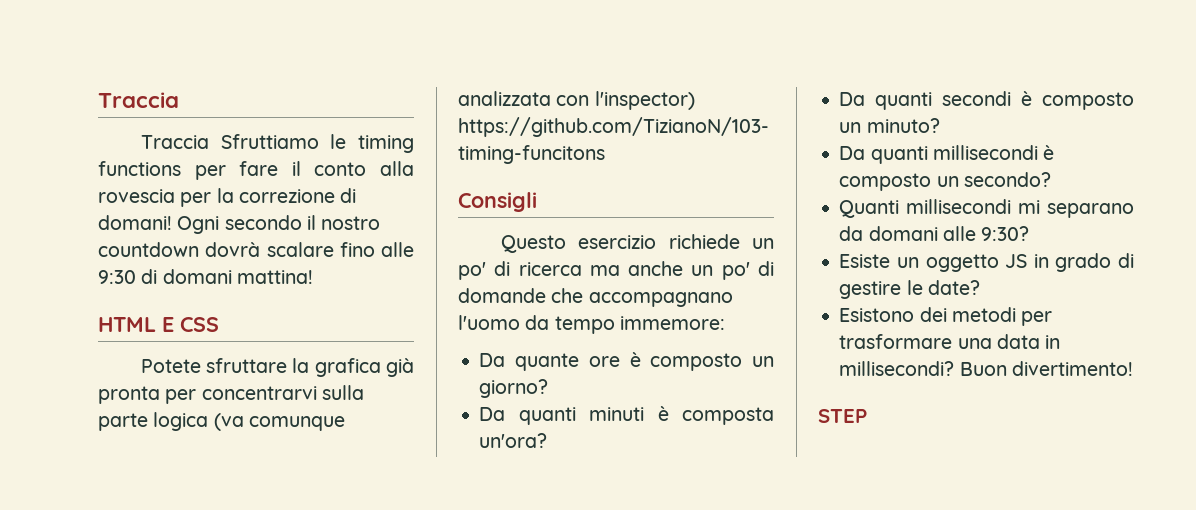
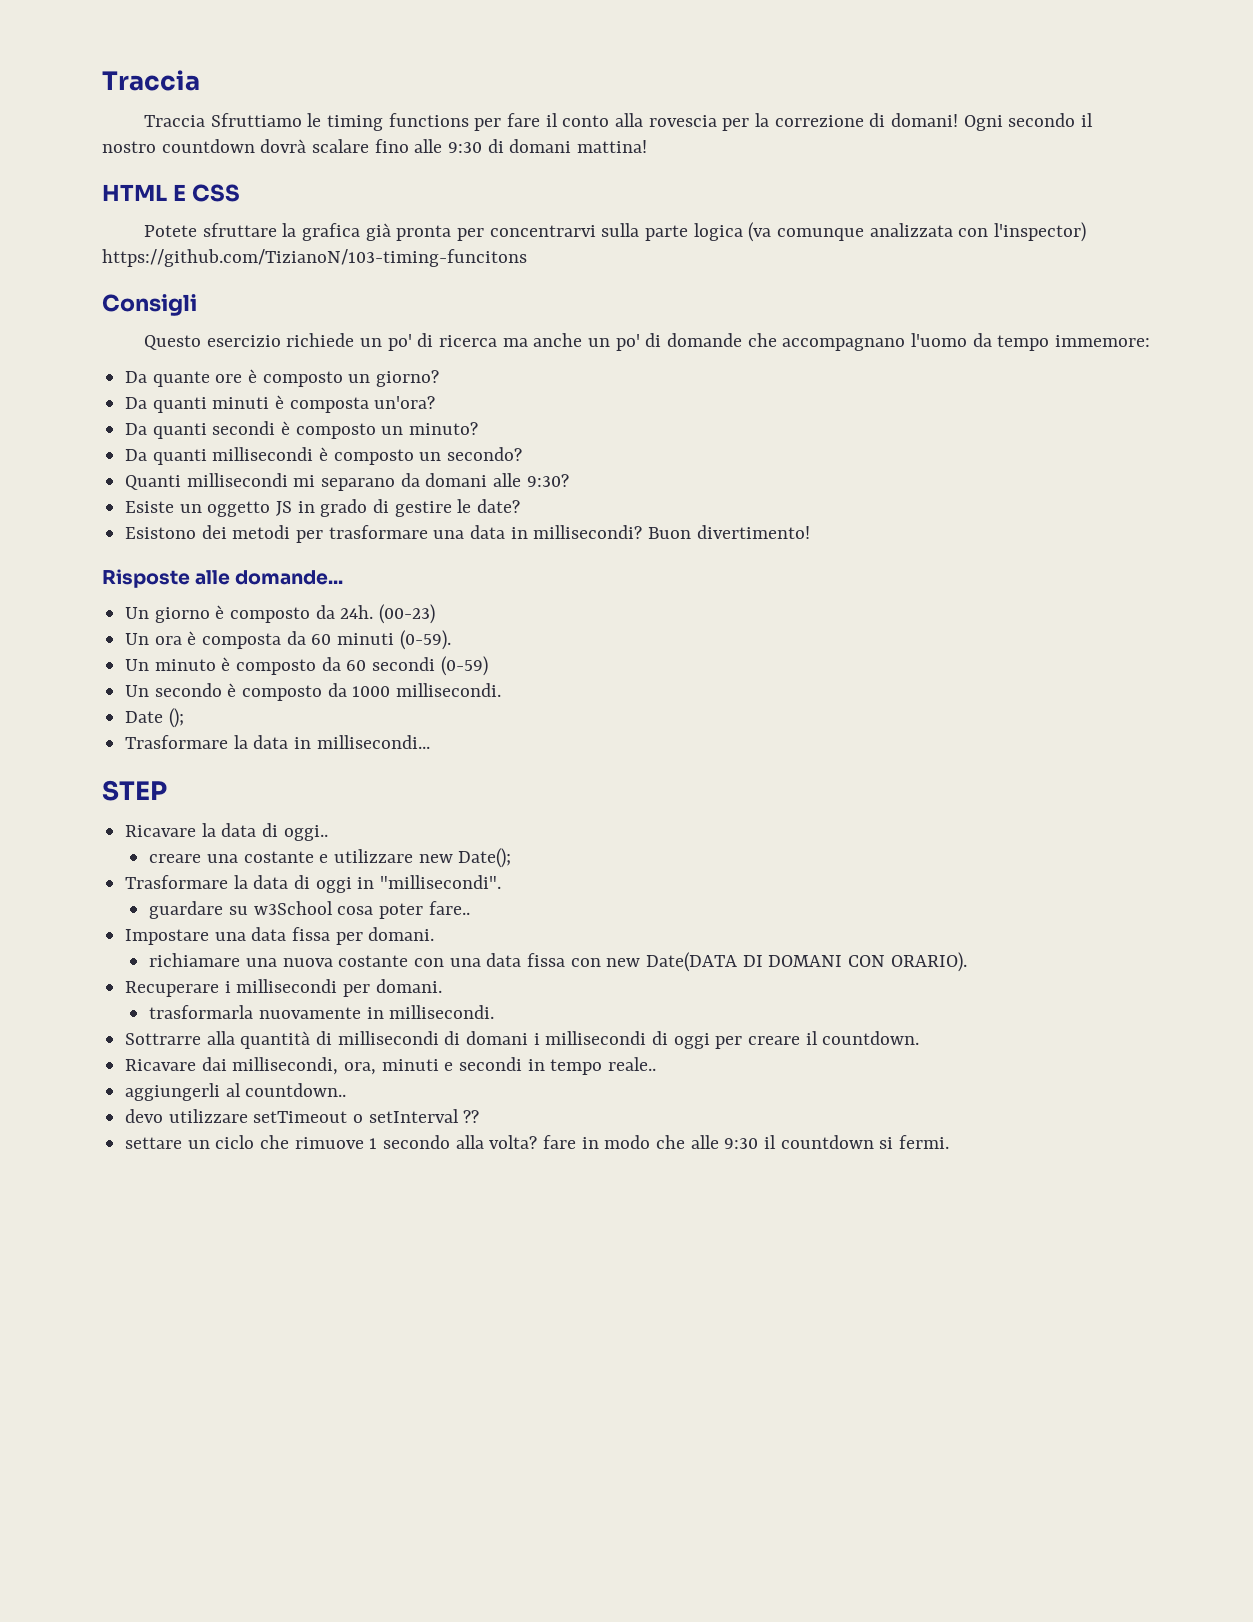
+ Risposte alle domande...
+ Un giorno è composto da 24h. (00-23)
+ Un ora è composta da 60 minuti (0-59).
+ Un minuto è composto da 60 secondi (0-59)
+ Un secondo è composto da 1000 millisecondi.
+ Date ();
+ Trasformare la data in millisecondi...
  STEP
+ Ricavare la data di oggi..
+ creare una costante e utilizzare new Date();
+ Trasformare la data di oggi in "millisecondi".
+ guardare su w3School cosa poter fare..
+ Impostare una data fissa per domani.
+ richiamare una nuova costante con una data fissa con new Date(DATA DI DOMANI CON ORARIO).
+ Recuperare i millisecondi per domani.
+ trasformarla nuovamente in millisecondi.
+ Sottrarre alla quantità di millisecondi di domani i millisecondi di oggi per creare il countdown.
+ Ricavare dai millisecondi, ora, minuti e secondi in tempo reale..
+ aggiungerli al countdown..
+ devo utilizzare setTimeout o setInterval ??
+ settare un ciclo che rimuove 1 secondo alla volta? fare in modo che alle 9:30 il countdown si fermi.

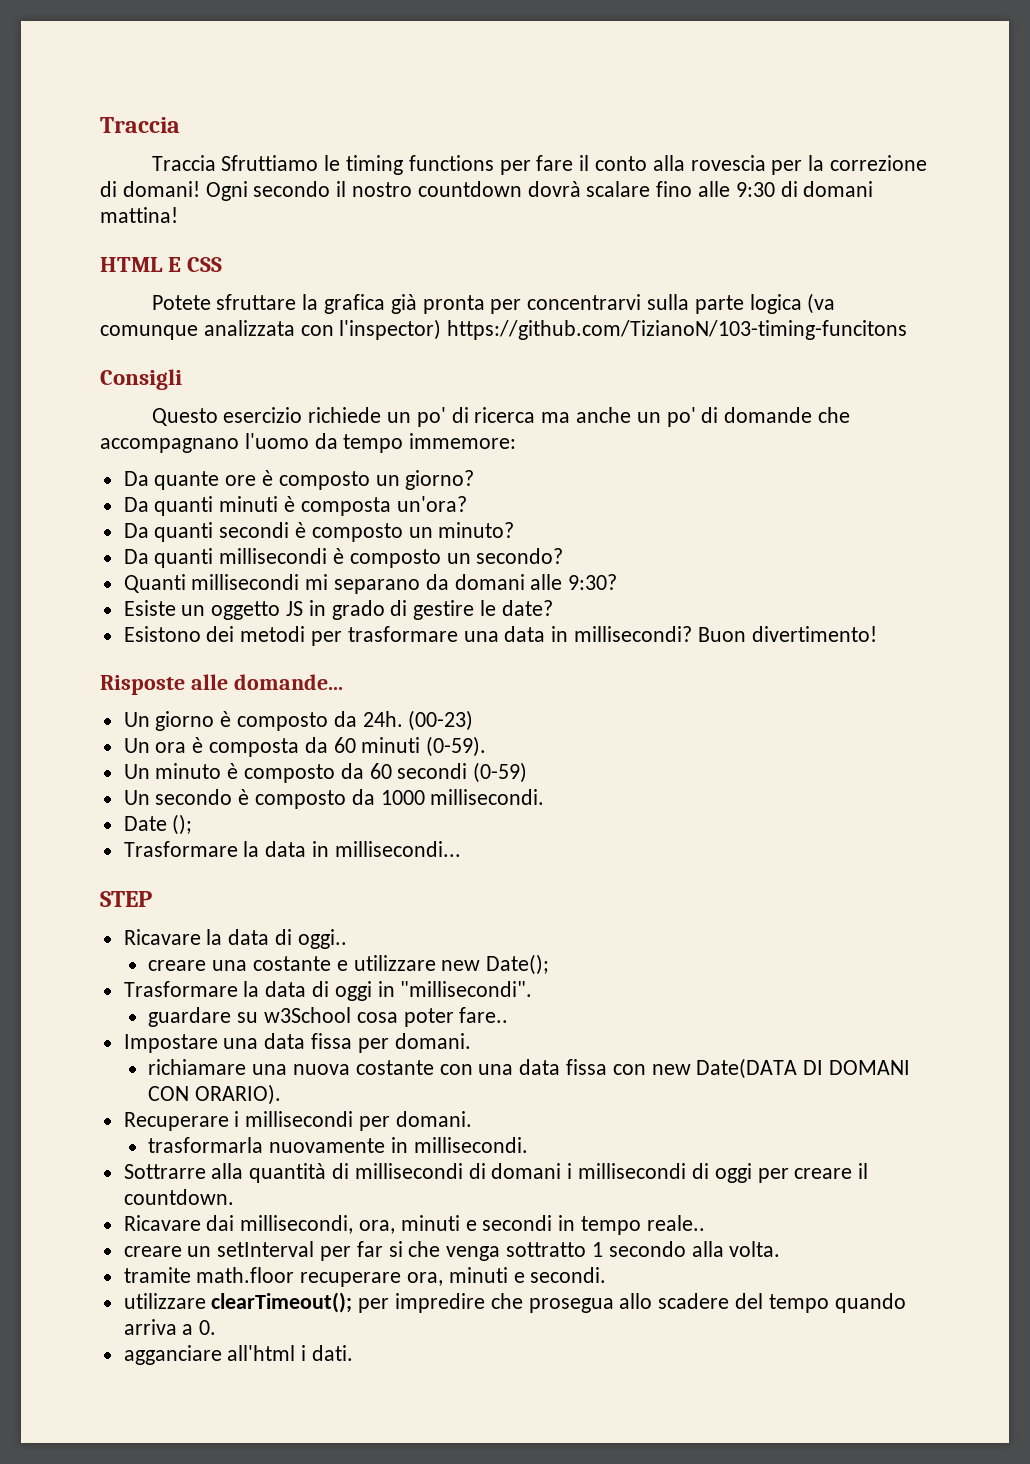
- aggiungerli al countdown..
- devo utilizzare setTimeout o setInterval ??
- settare un ciclo che rimuove 1 secondo alla volta? fare in modo che alle 9:30 il countdown si fermi.
+ creare un setInterval per far si che venga sottratto 1 secondo alla volta.
+ tramite math.floor recuperare ora, minuti e secondi.
+ utilizzare clearTimeout(); per impredire che prosegua allo scadere del tempo quando arriva a 0.
+ agganciare all'html i dati.

